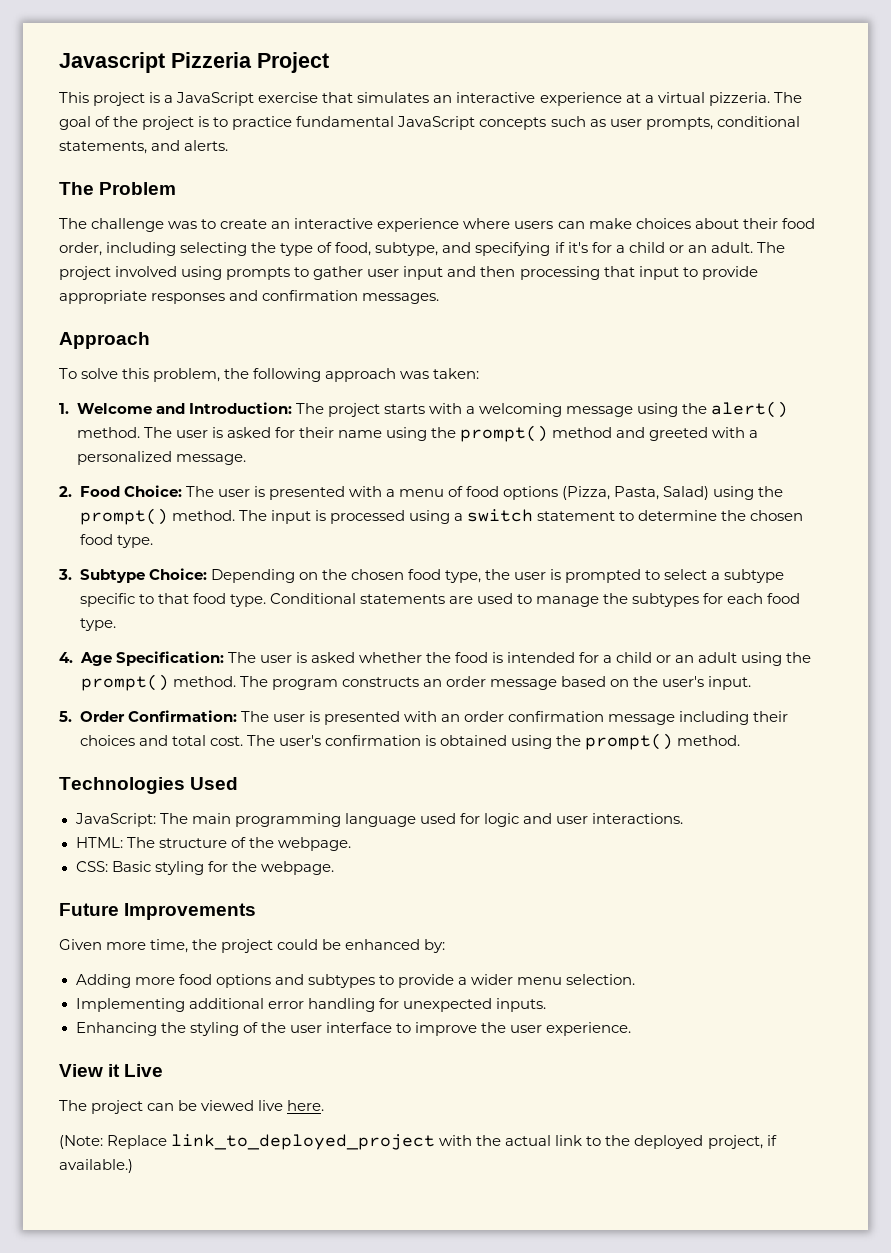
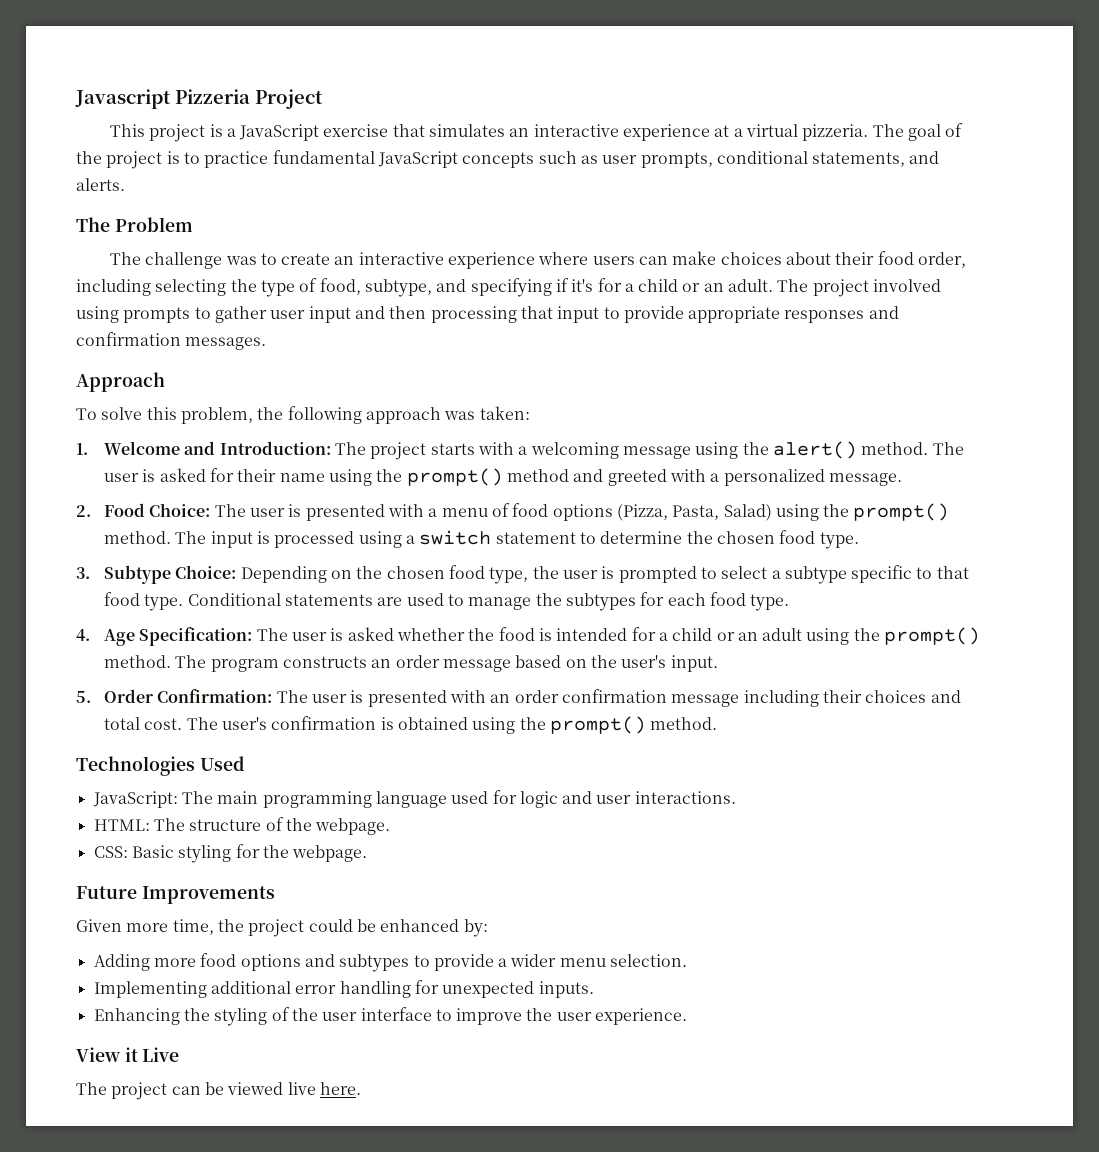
- (Note: Replace link_to_deployed_project with the actual link to the deployed project, if available.)

